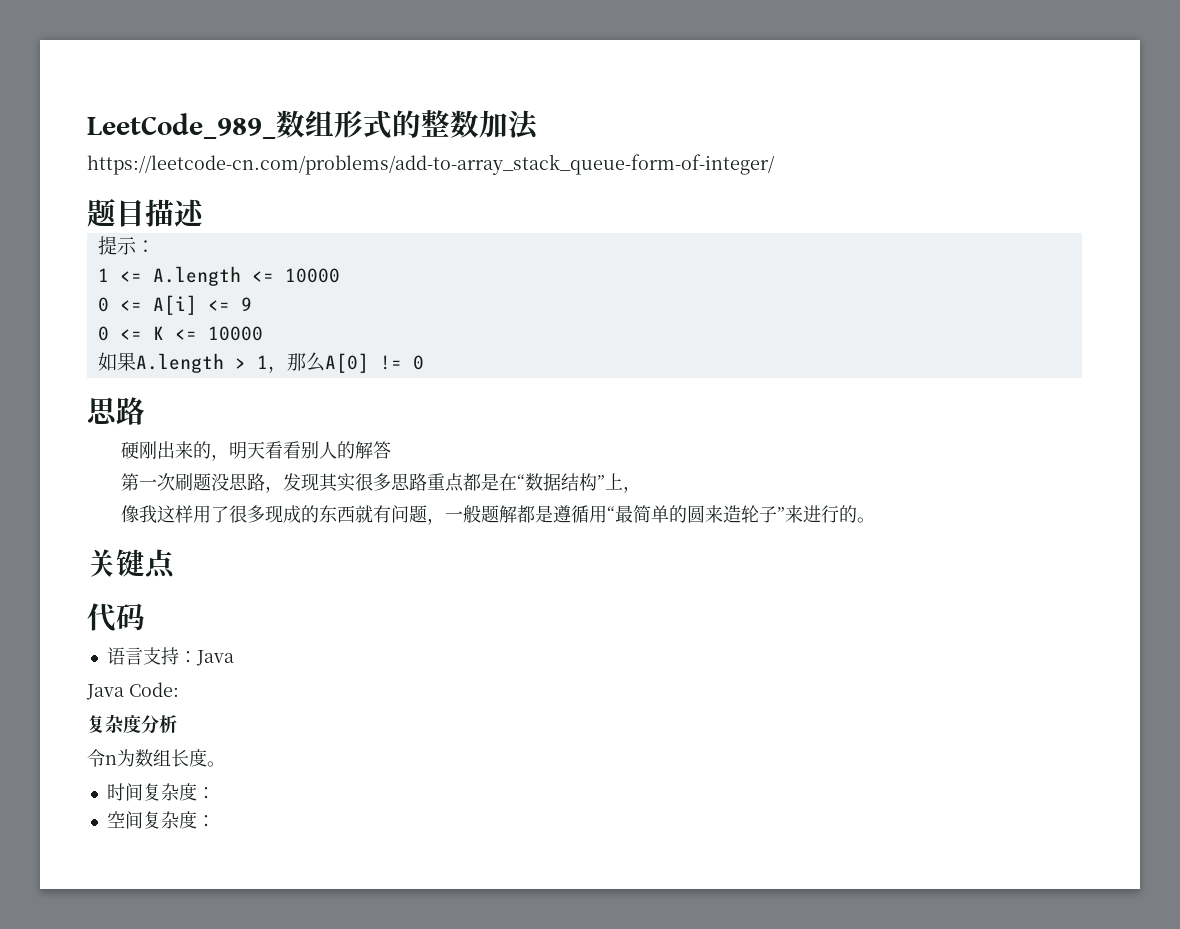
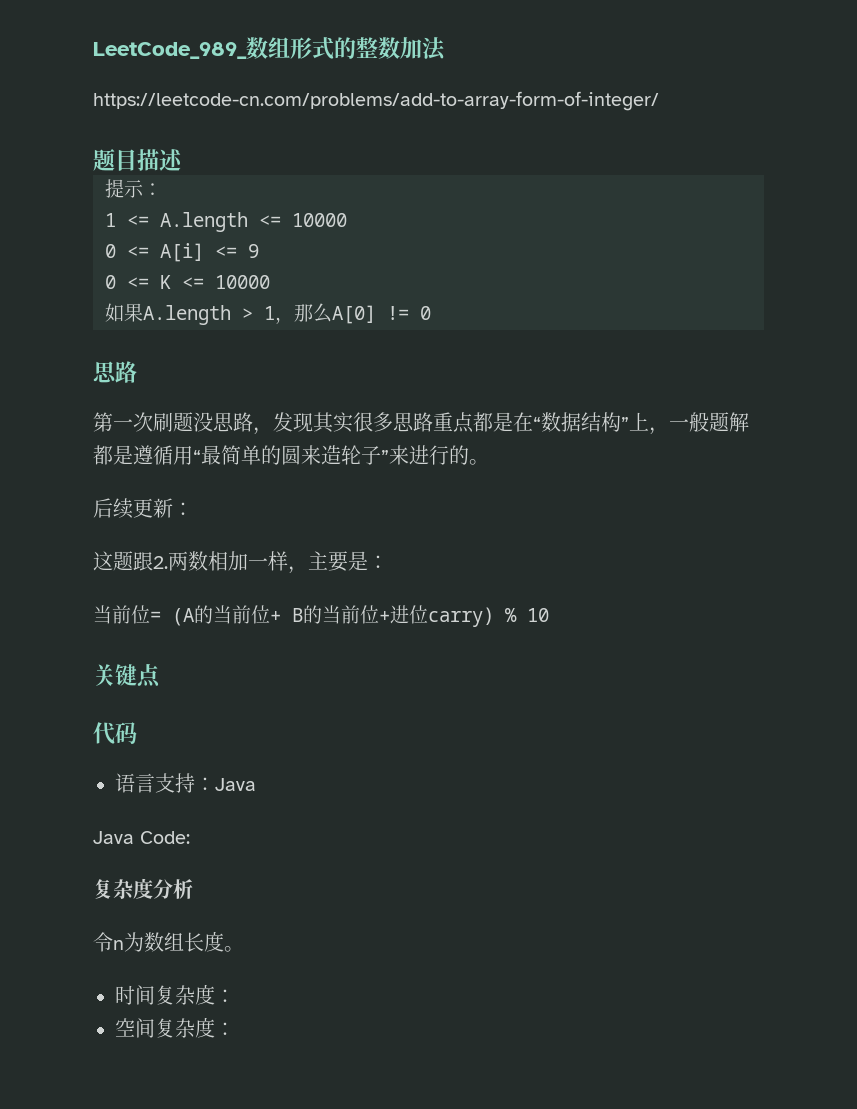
- https://leetcode-cn.com/problems/add-to-array_stack_queue-form-of-integer/
+ https://leetcode-cn.com/problems/add-to-array-form-of-integer/
- 硬刚出来的，明天看看别人的解答
- 第一次刷题没思路，发现其实很多思路重点都是在“数据结构”上，
- 像我这样用了很多现成的东西就有问题，一般题解都是遵循用“最简单的圆来造轮子”来进行的。
+ 第一次刷题没思路，发现其实很多思路重点都是在“数据结构”上，一般题解都是遵循用“最简单的圆来造轮子”来进行的。
+ 后续更新：
+ 这题跟2.两数相加一样，主要是：
+ 当前位= (A的当前位+ B的当前位+进位carry) % 10

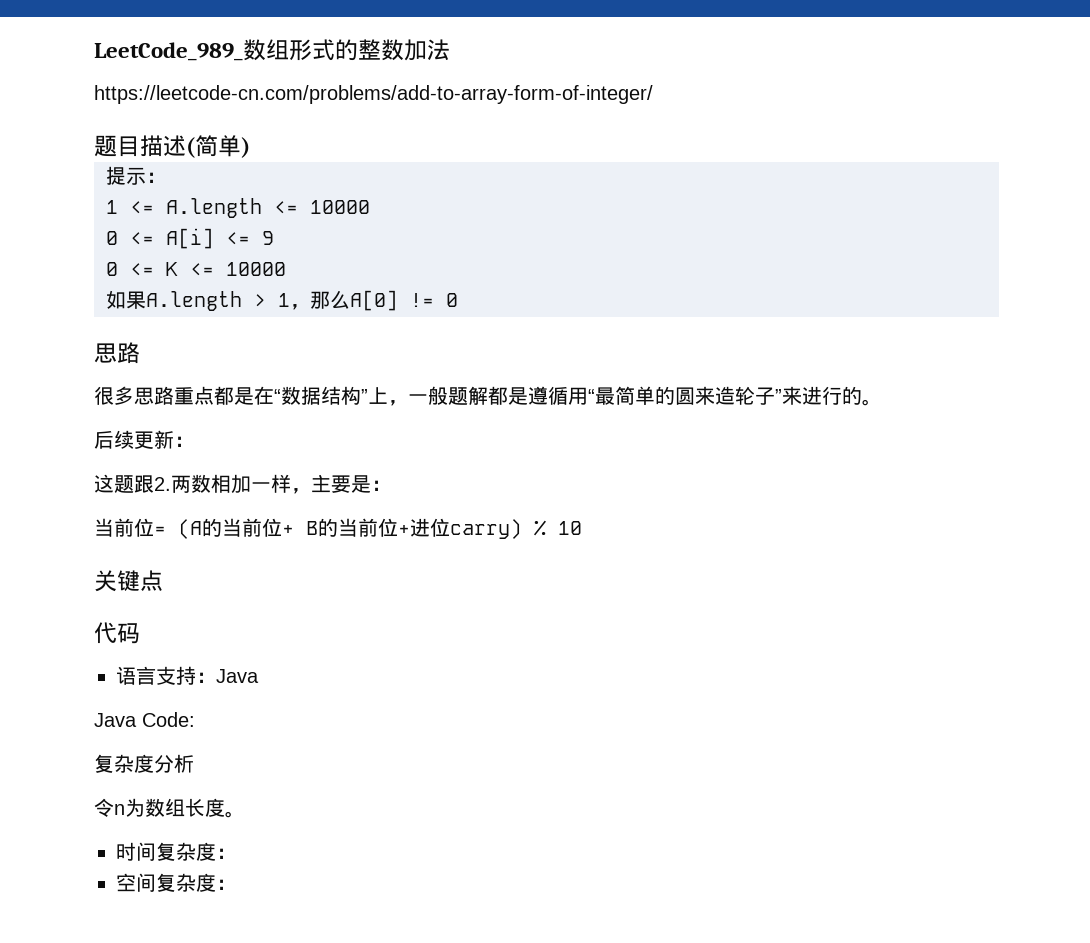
- 题目描述
+ 题目描述(简单)
- 第一次刷题没思路，发现其实很多思路重点都是在“数据结构”上，一般题解都是遵循用“最简单的圆来造轮子”来进行的。
+ 很多思路重点都是在“数据结构”上，一般题解都是遵循用“最简单的圆来造轮子”来进行的。

